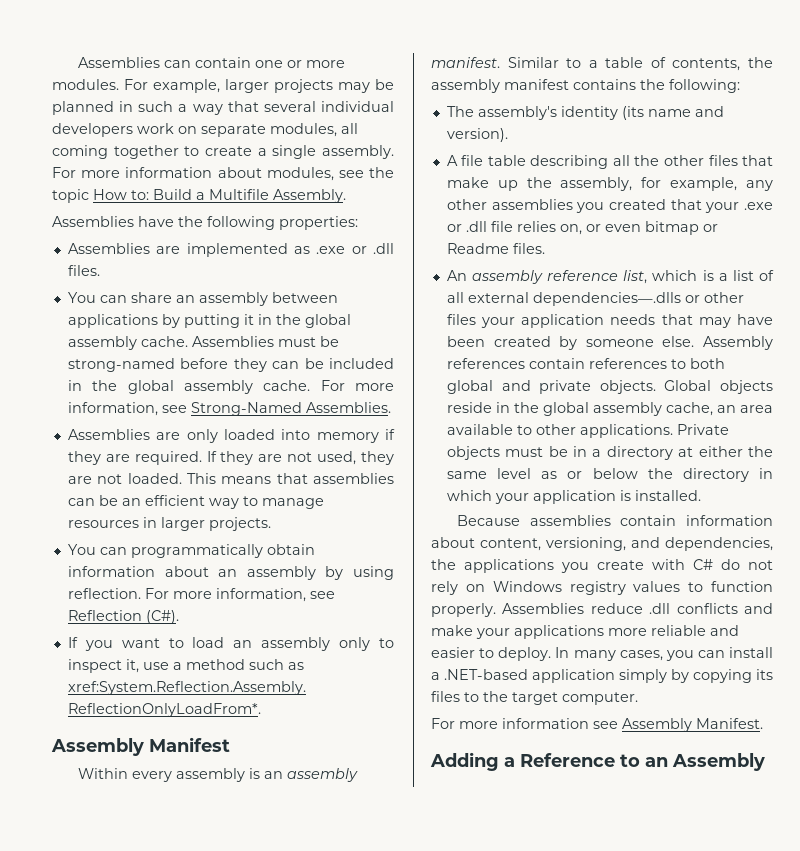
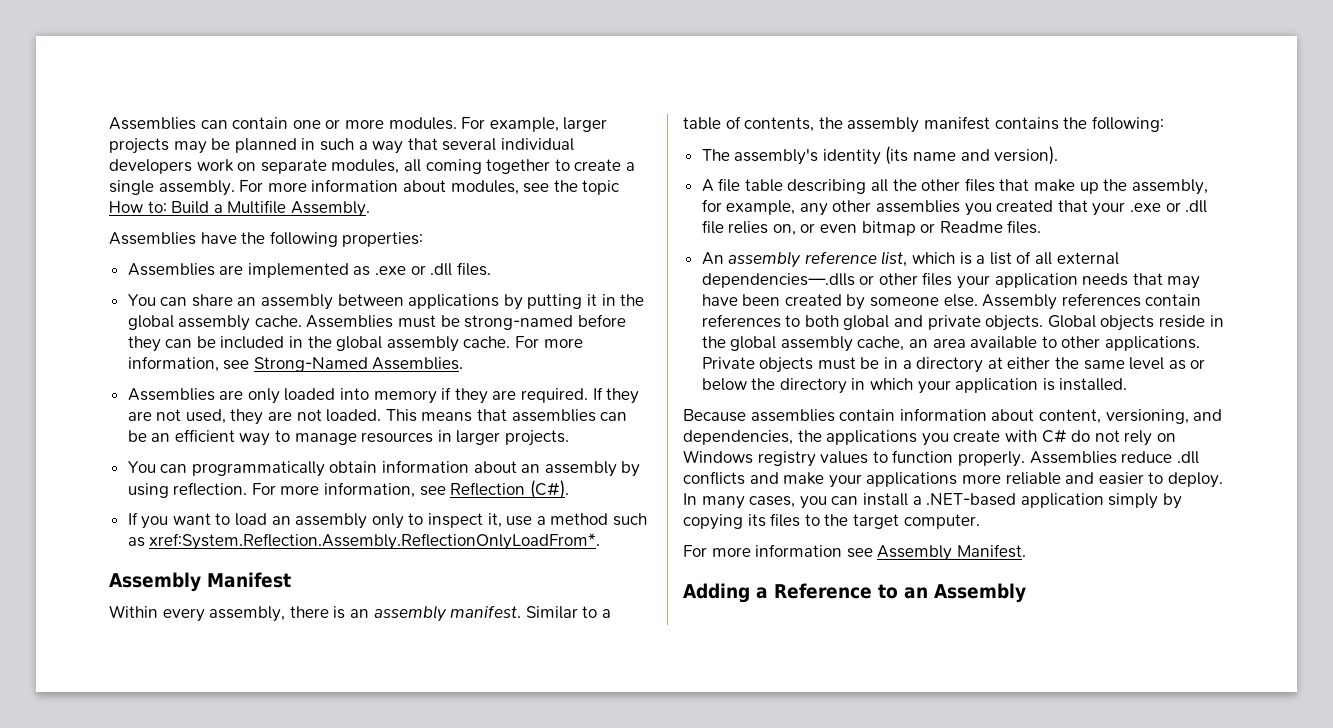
- Within every assembly is an assembly manifest.
+ Within every assembly, there is an assembly manifest.

